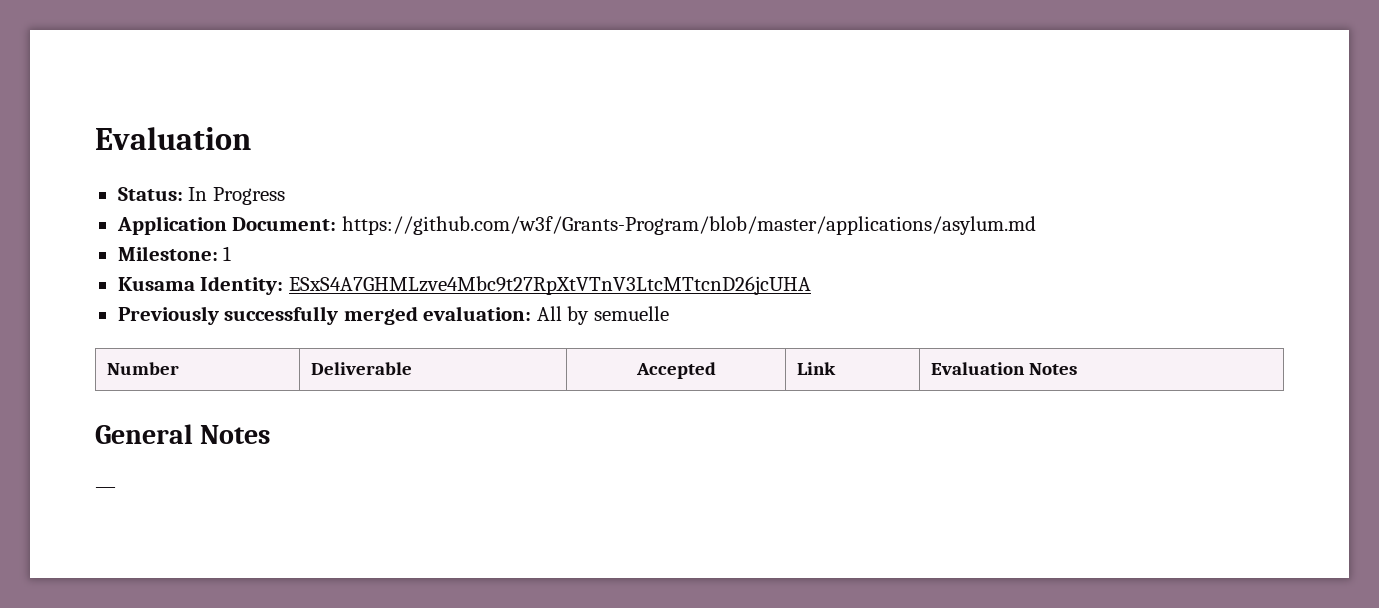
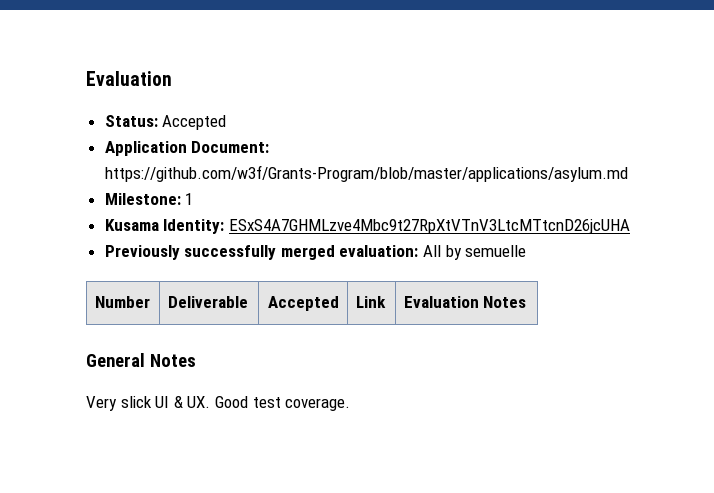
- Status: In Progress
+ Status: Accepted
- —
+ Very slick UI & UX. Good test coverage.

